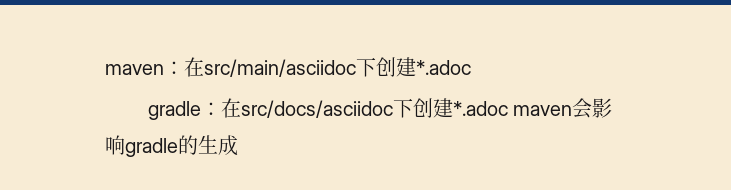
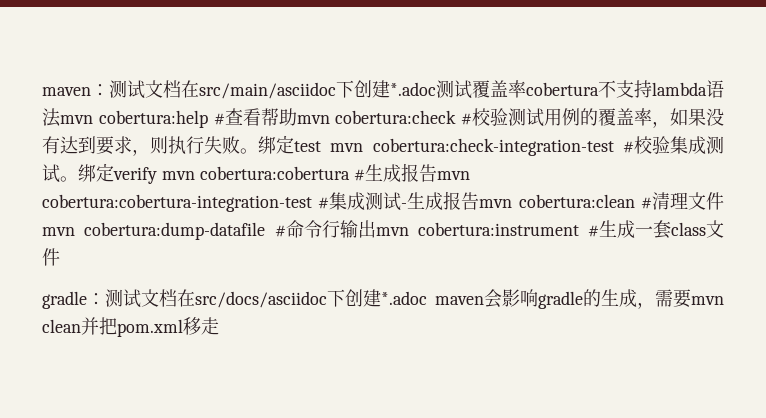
- maven：在src/main/asciidoc下创建*.adoc
+ maven：测试文档在src/main/asciidoc下创建*.adoc测试覆盖率cobertura不支持lambda语法mvn cobertura:help #查看帮助mvn cobertura:check #校验测试用例的覆盖率，如果没有达到要求，则执行失败。绑定test mvn cobertura:check-integration-test #校验集成测试。绑定verify mvn cobertura:cobertura #生成报告mvn cobertura:cobertura-integration-test #集成测试-生成报告mvn cobertura:clean #清理文件mvn cobertura:dump-datafile #命令行输出mvn cobertura:instrument #生成一套class文件
- gradle：在src/docs/asciidoc下创建*.adoc maven会影响gradle的生成
+ gradle：测试文档在src/docs/asciidoc下创建*.adoc maven会影响gradle的生成，需要mvn clean并把pom.xml移走

